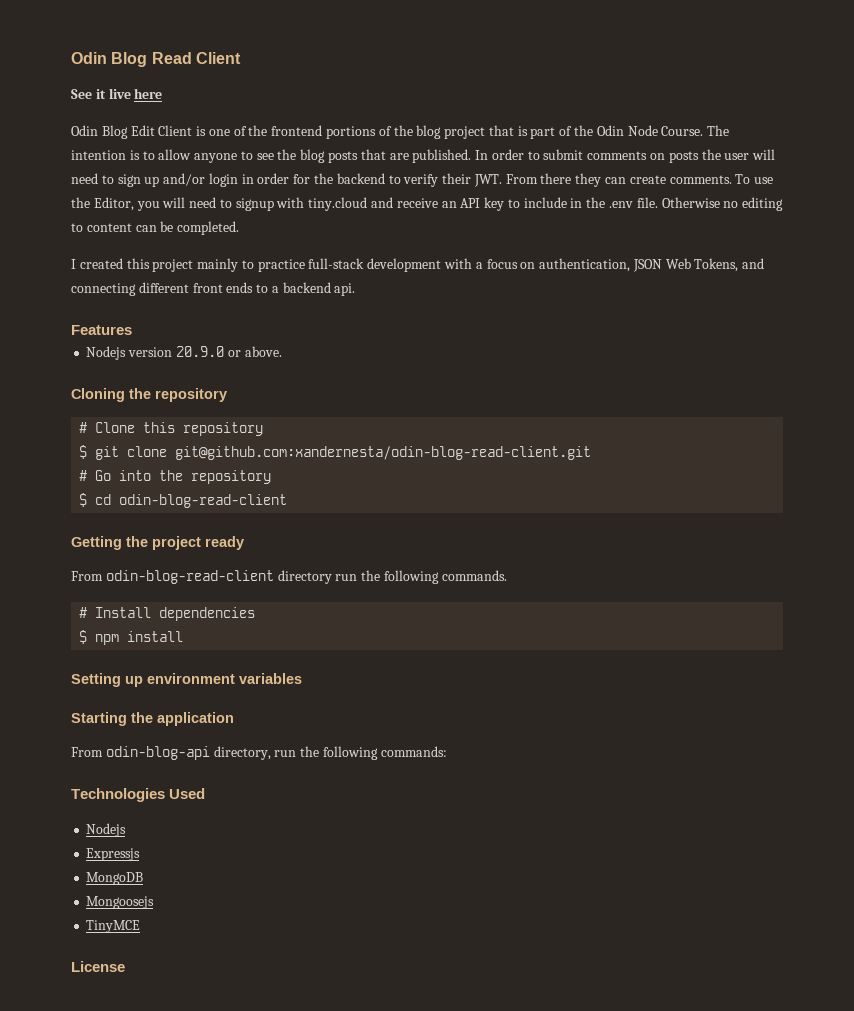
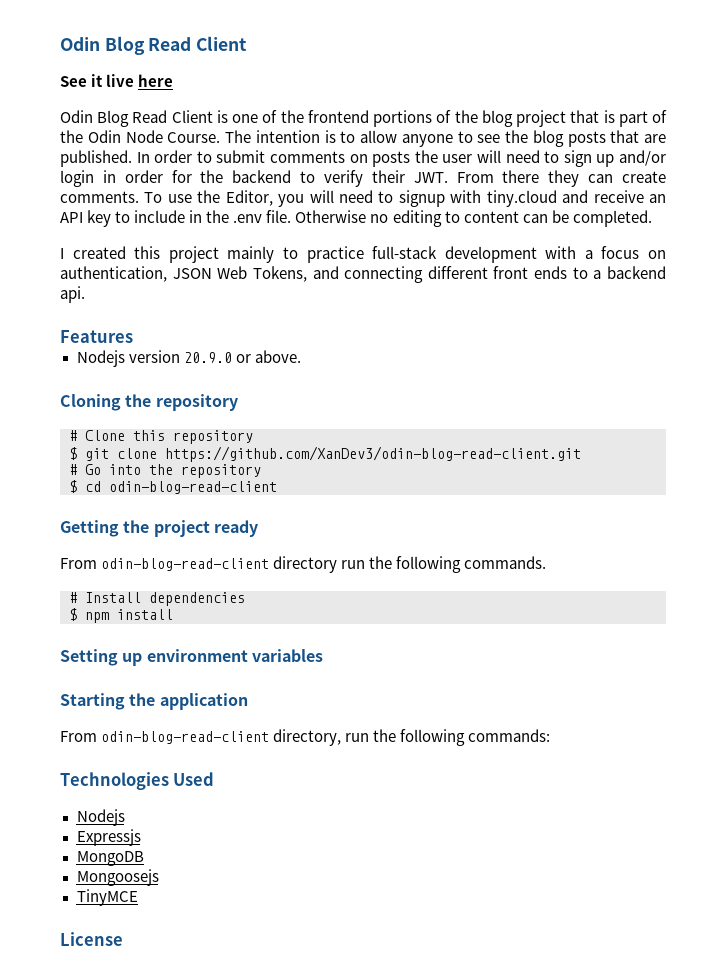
- Odin Blog Edit Client is one of the frontend portions of the blog project that is part of the Odin Node Course.
+ Odin Blog Read Client is one of the frontend portions of the blog project that is part of the Odin Node Course.
- $ git clone git@github.com:xandernesta/odin-blog-read-client.git
+ $ git clone https://github.com/XanDev3/odin-blog-read-client.git
- From odin-blog-api directory, run the following commands:
+ From odin-blog-read-client directory, run the following commands:

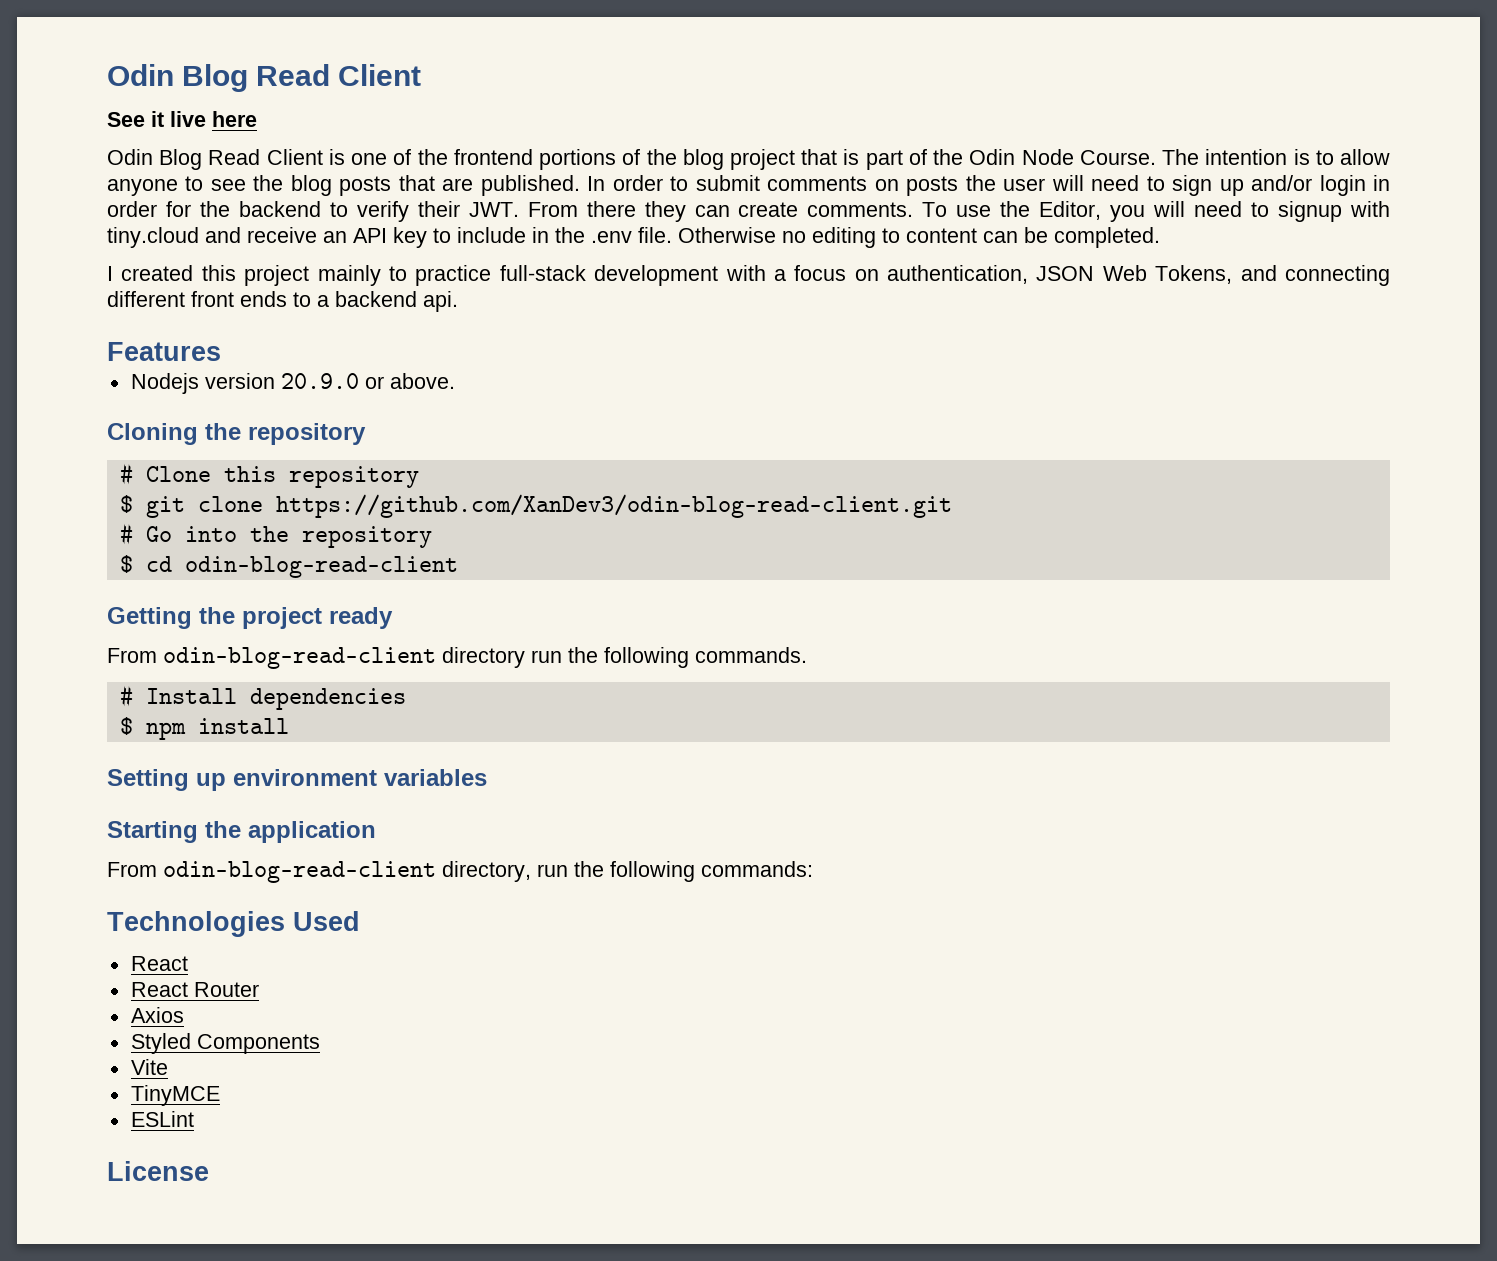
  Technologies Used
- Nodejs
- Expressjs
- MongoDB
- Mongoosejs
+ React
+ React Router
+ Axios
+ Styled Components
+ Vite
+ ESLint

